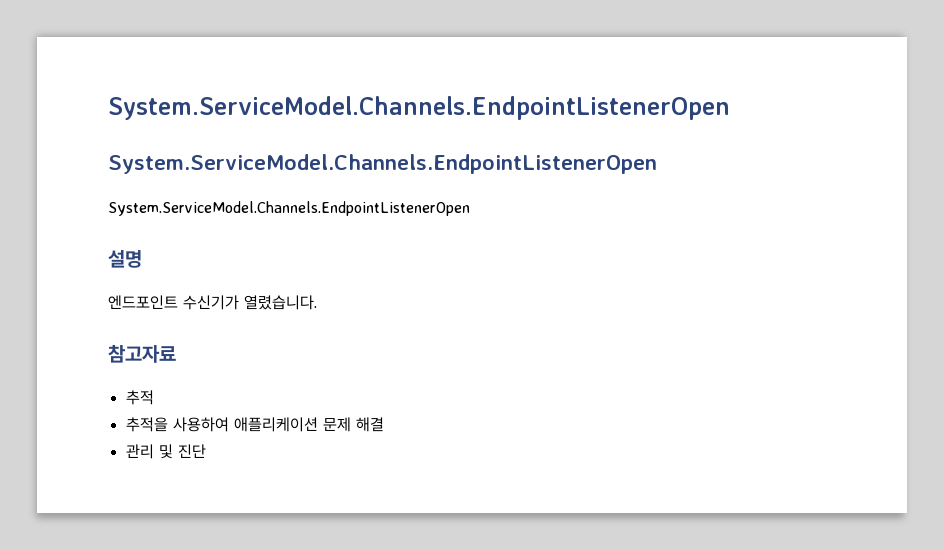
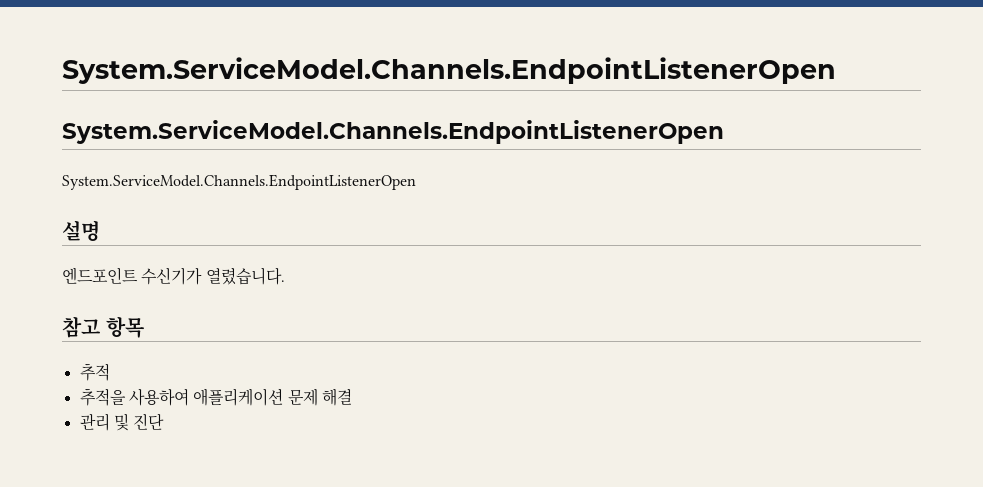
- 참고자료
+ 참고 항목

